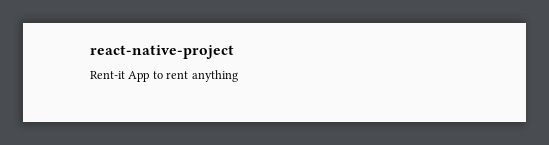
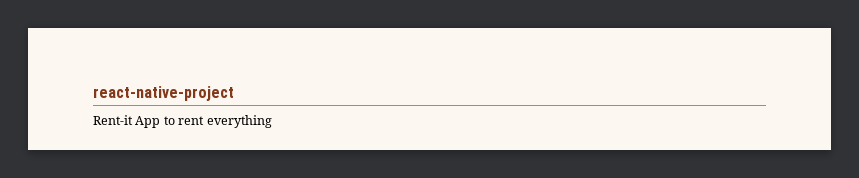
- Rent-it App to rent anything
+ Rent-it App to rent everything

